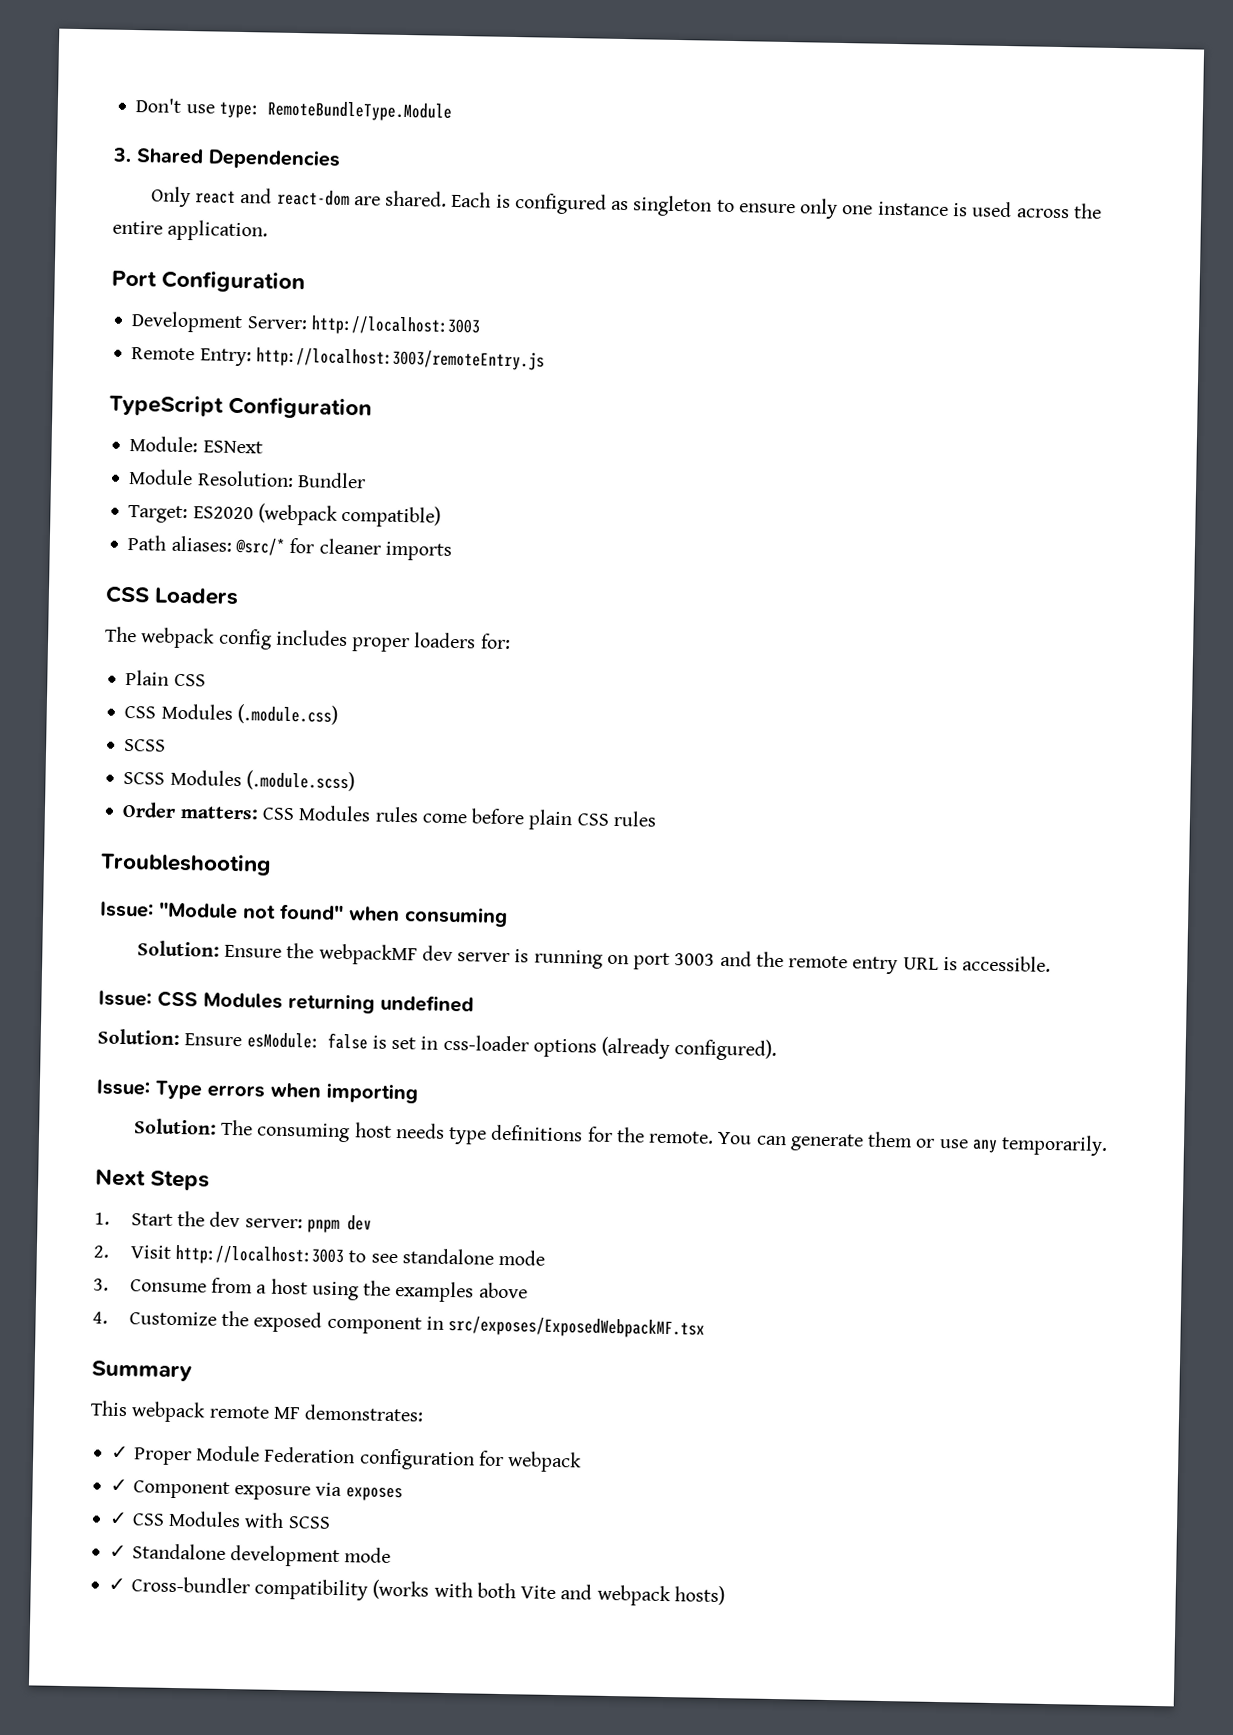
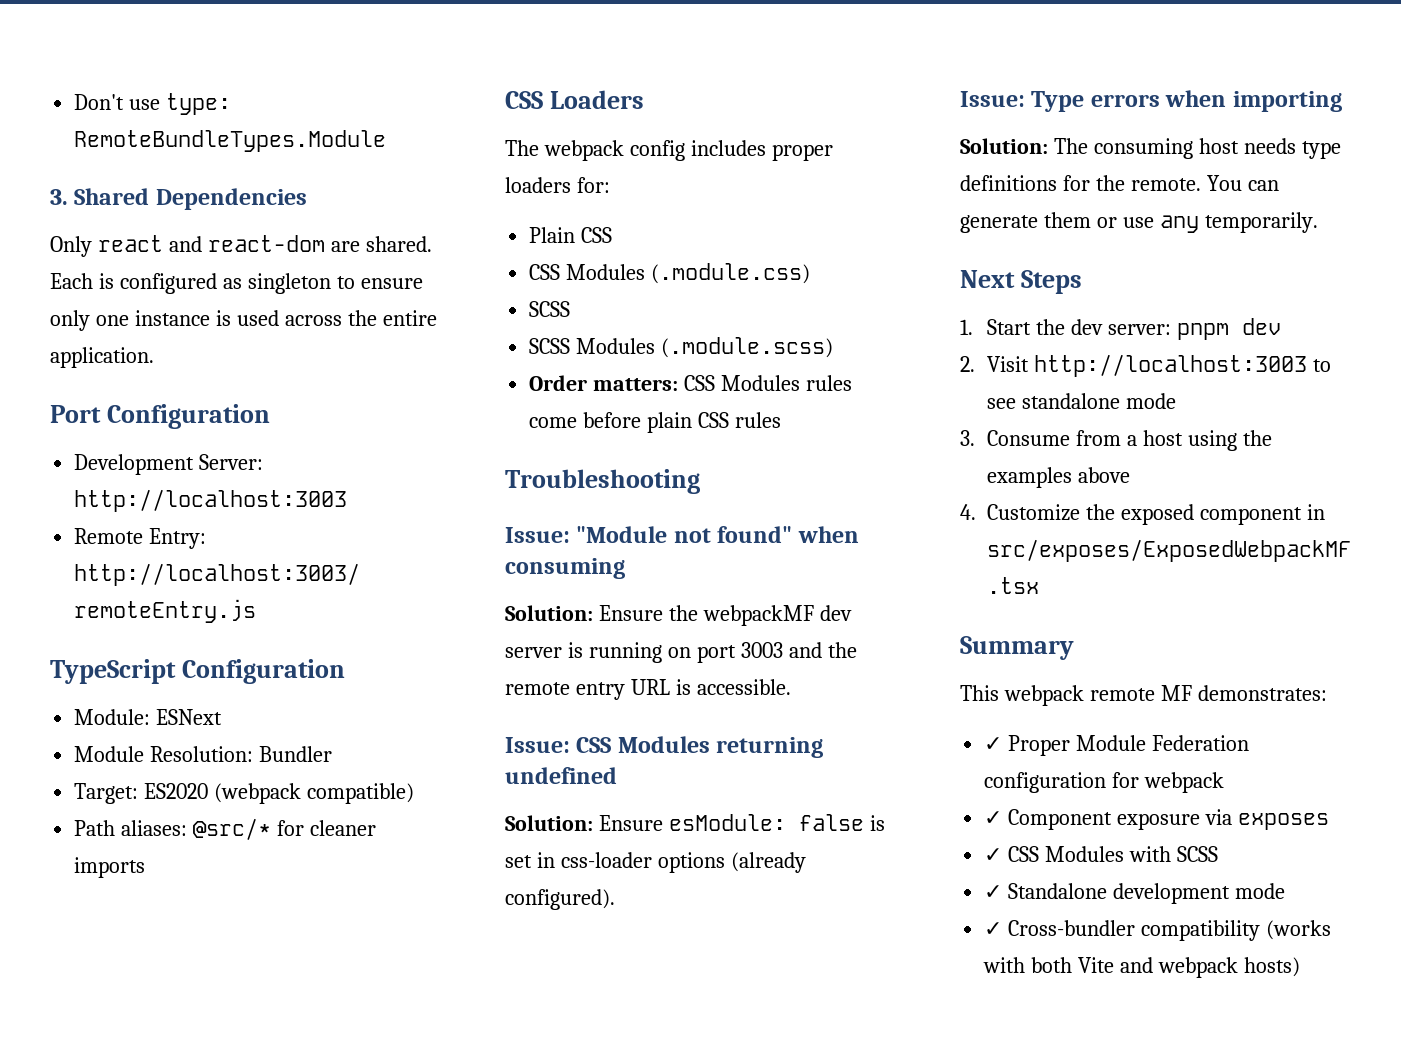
- Don't use type: RemoteBundleType.Module
+ Don't use type: RemoteBundleTypes.Module

